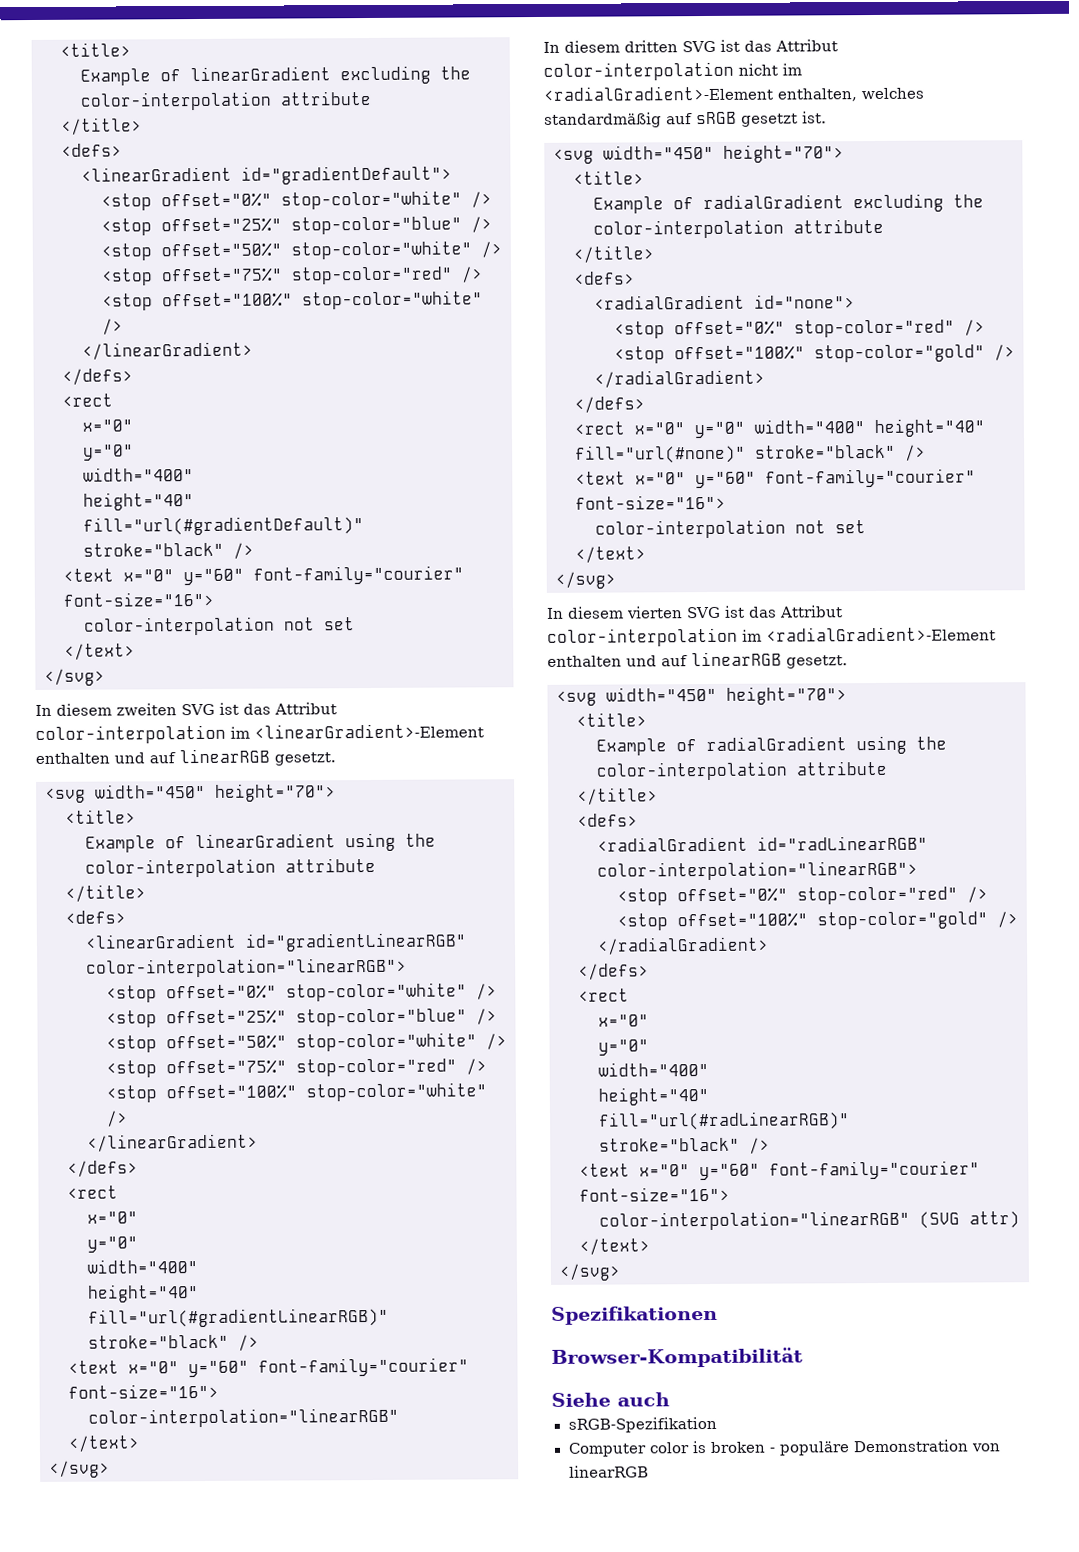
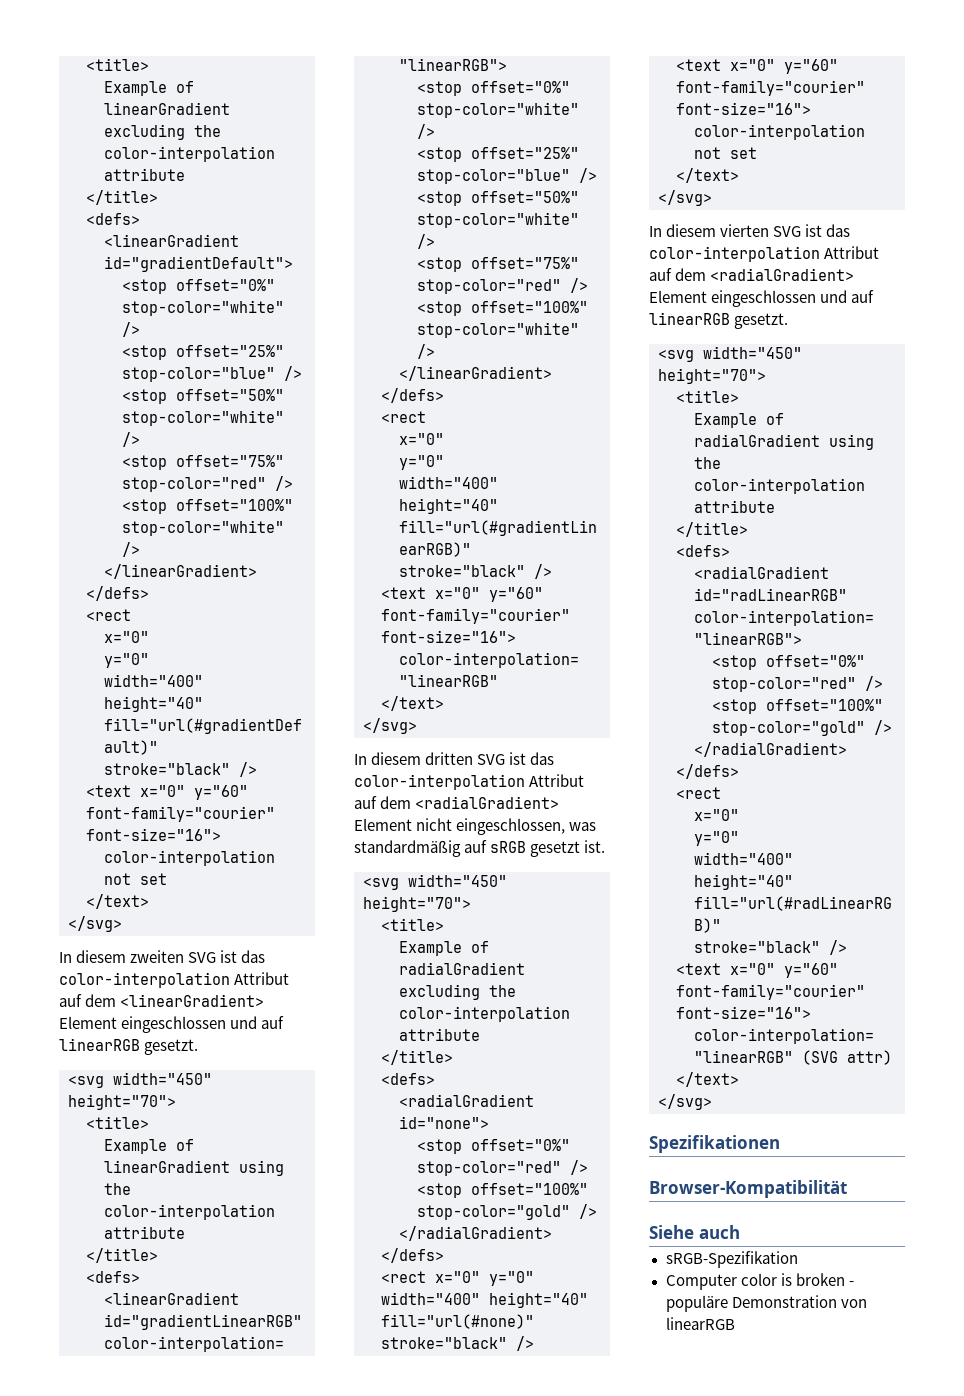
- In diesem zweiten SVG ist das Attribut color-interpolation im <linearGradient>-Element enthalten und auf linearRGB gesetzt.
+ In diesem zweiten SVG ist das color-interpolation Attribut auf dem <linearGradient> Element eingeschlossen und auf linearRGB gesetzt.
- In diesem dritten SVG ist das Attribut color-interpolation nicht im <radialGradient>-Element enthalten, welches standardmäßig auf sRGB gesetzt ist.
+ In diesem dritten SVG ist das color-interpolation Attribut auf dem <radialGradient> Element nicht eingeschlossen, was standardmäßig auf sRGB gesetzt ist.
- In diesem vierten SVG ist das Attribut color-interpolation im <radialGradient>-Element enthalten und auf linearRGB gesetzt.
+ In diesem vierten SVG ist das color-interpolation Attribut auf dem <radialGradient> Element eingeschlossen und auf linearRGB gesetzt.

